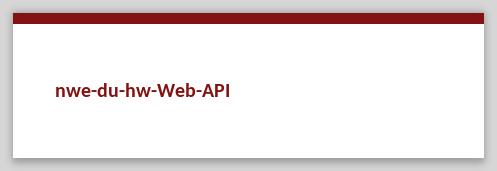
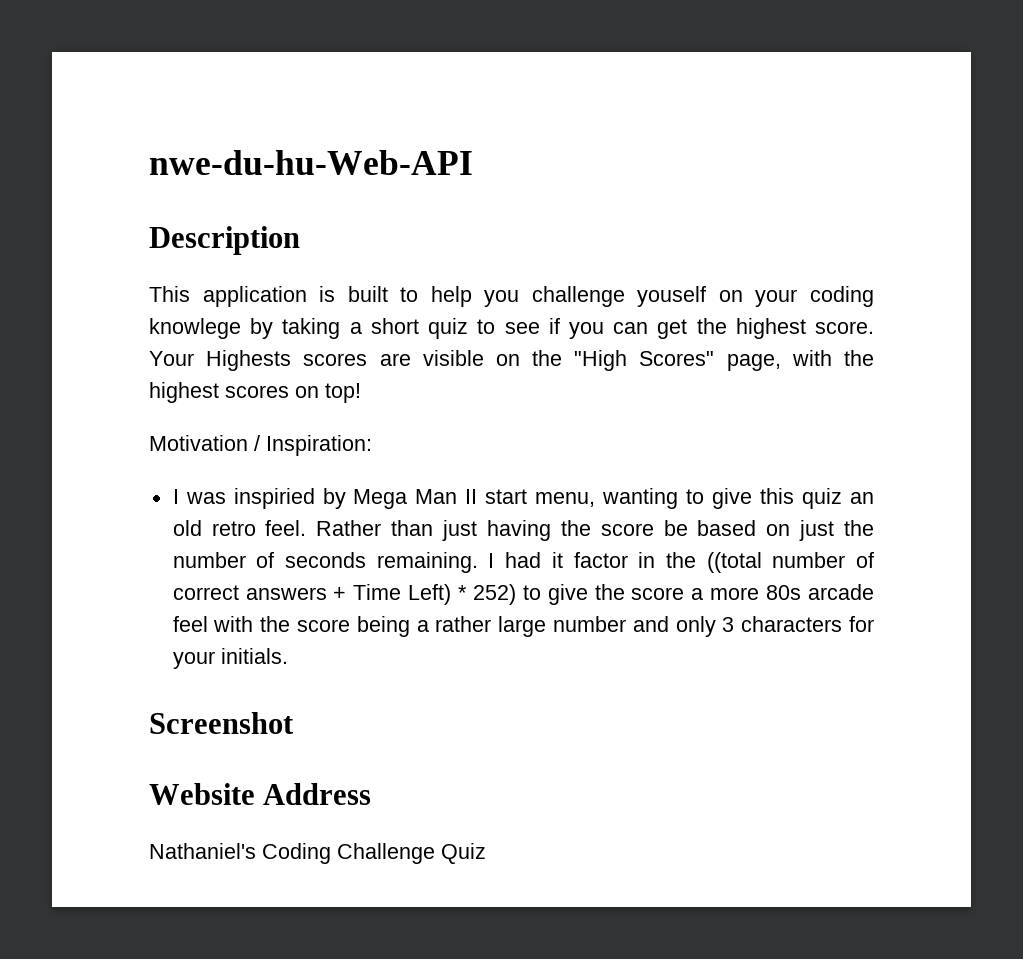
- nwe-du-hw-Web-API
+ nwe-du-hu-Web-API
+ Description
+ This application is built to help you challenge youself on your coding knowlege by taking a short quiz to see if you can get the highest score. Your Highests scores are visible on the "High Scores" page, with the highest scores on top!
+ Motivation / Inspiration:
+ I was inspiried by Mega Man II start menu, wanting to give this quiz an old retro feel. Rather than just having the score be based on just the number of seconds remaining. I had it factor in the ((total number of correct answers + Time Left) * 252) to give the score a more 80s arcade feel with the score being a rather large number and only 3 characters for your initials.
+ Screenshot
+ Website Address
+ Nathaniel's Coding Challenge Quiz

